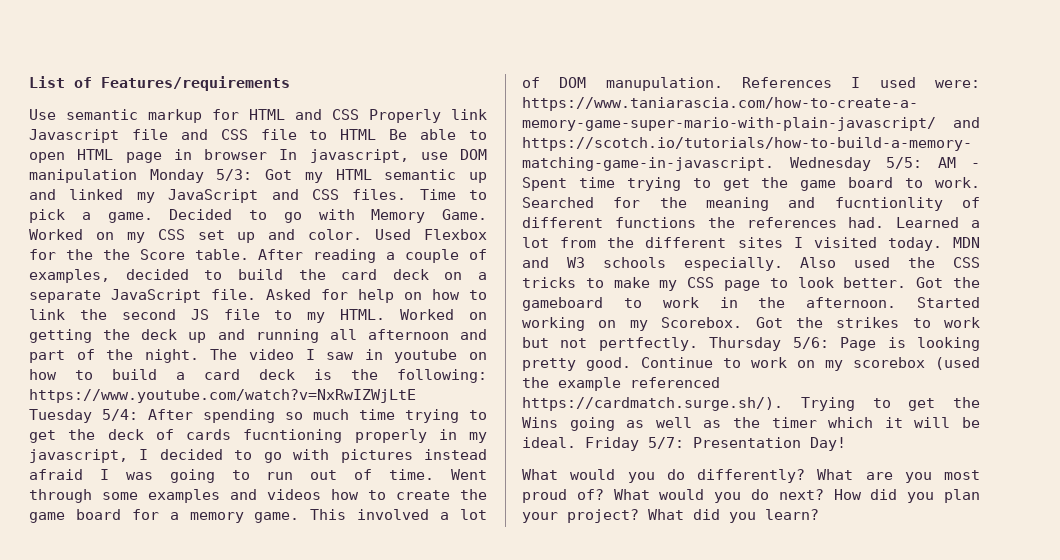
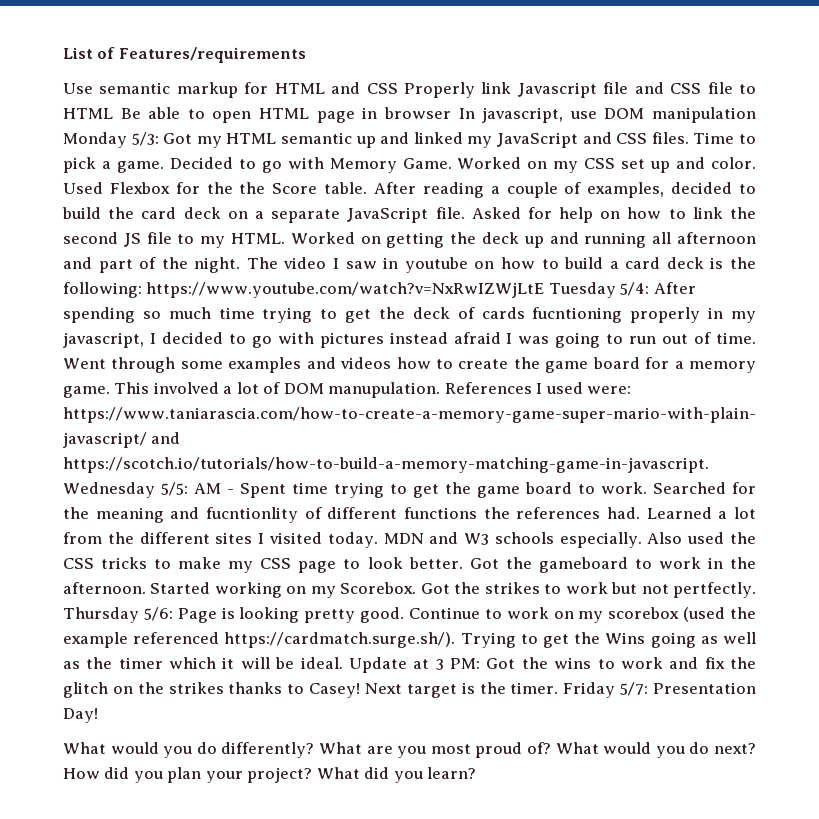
+ Update at 3 PM: Got the wins to work and fix the glitch on the strikes thanks to Casey! Next target is the timer.

